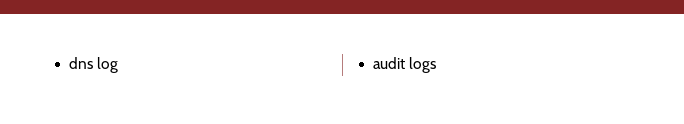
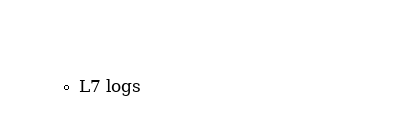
- dns log
- audit logs
+ L7 logs

